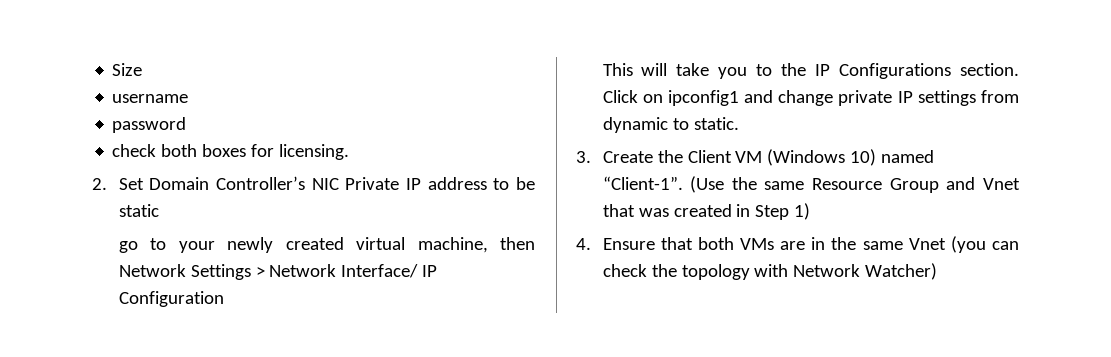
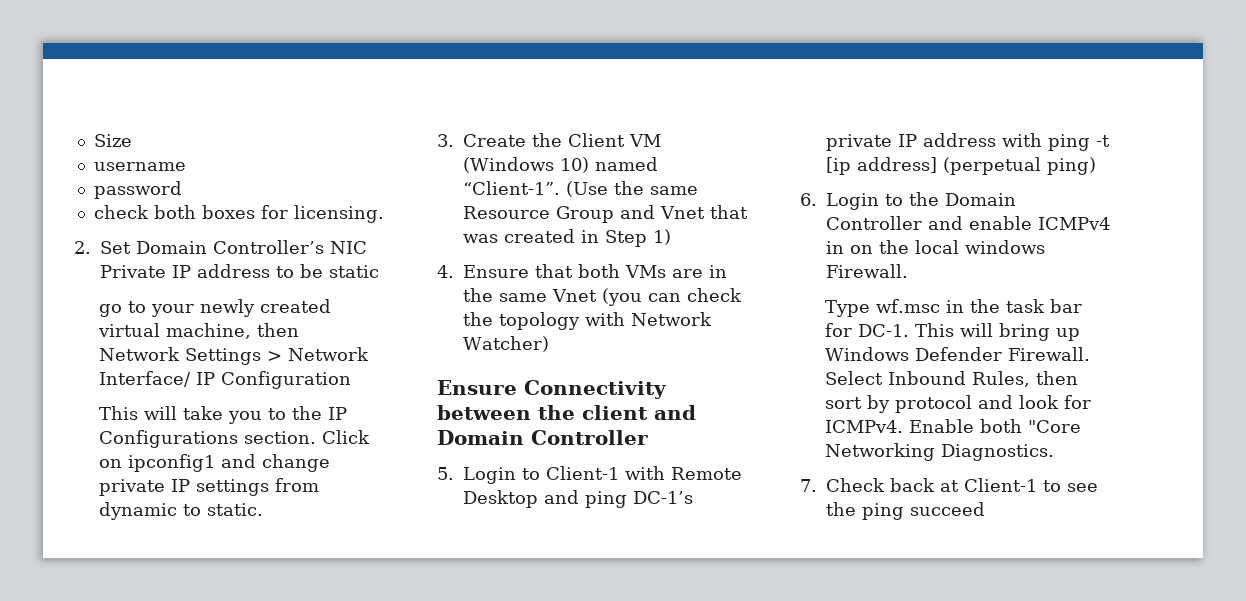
+ Ensure Connectivity between the client and Domain Controller
+ 5. Login to Client-1 with Remote Desktop and ping DC-1’s private IP address with ping -t [ip address] (perpetual ping)
+ 6. Login to the Domain Controller and enable ICMPv4 in on the local windows Firewall.
+ Type wf.msc in the task bar for DC-1. This will bring up Windows Defender Firewall. Select Inbound Rules, then sort by protocol and look for ICMPv4. Enable both "Core Networking Diagnostics.
+ 7. Check back at Client-1 to see the ping succeed

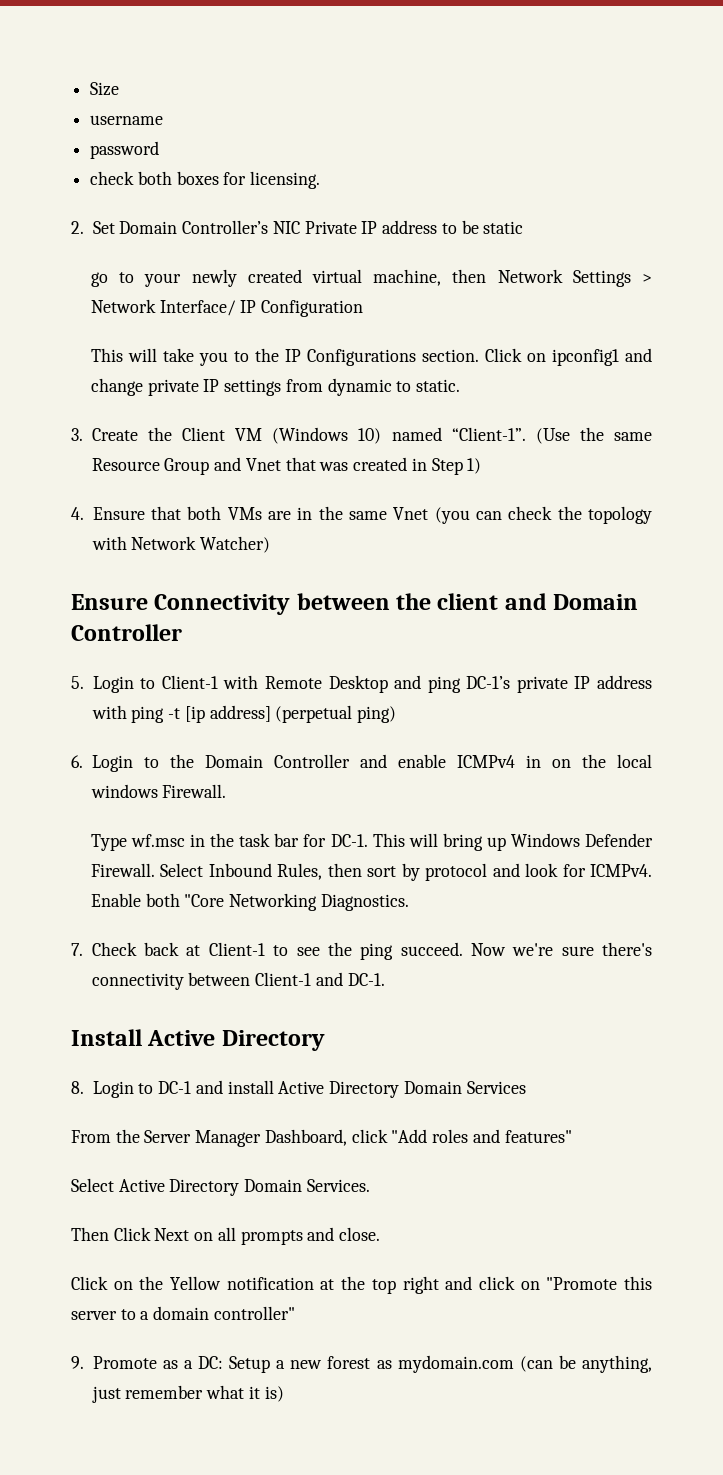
- 7. Check back at Client-1 to see the ping succeed
+ 7. Check back at Client-1 to see the ping succeed. Now we're sure there's connectivity between Client-1 and DC-1.
+ Install Active Directory
+ 8. Login to DC-1 and install Active Directory Domain Services
+ From the Server Manager Dashboard, click "Add roles and features"
+ Select Active Directory Domain Services.
+ Then Click Next on all prompts and close.
+ Click on the Yellow notification at the top right and click on "Promote this server to a domain controller"
+ 9. Promote as a DC: Setup a new forest as mydomain.com (can be anything, just remember what it is)

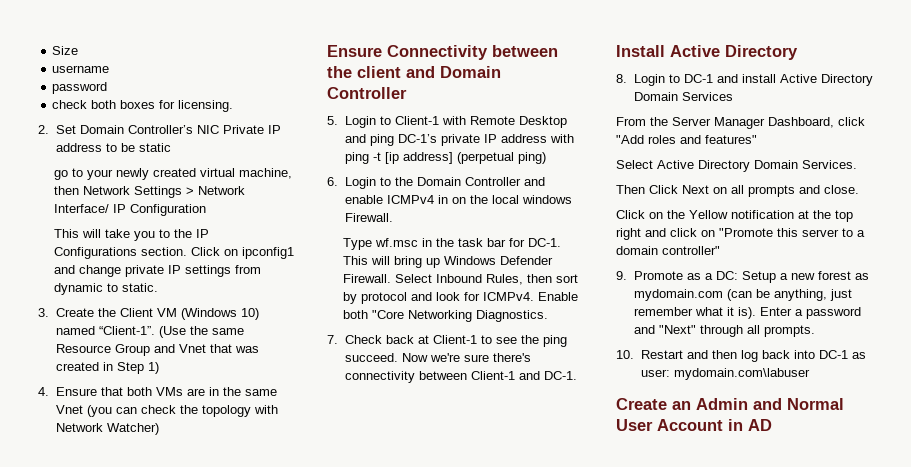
- 9. Promote as a DC: Setup a new forest as mydomain.com (can be anything, just remember what it is)
+ 9. Promote as a DC: Setup a new forest as mydomain.com (can be anything, just remember what it is). Enter a password and "Next" through all prompts.
+ 10. Restart and then log back into DC-1 as user: mydomain.com\labuser
+ Create an Admin and Normal User Account in AD

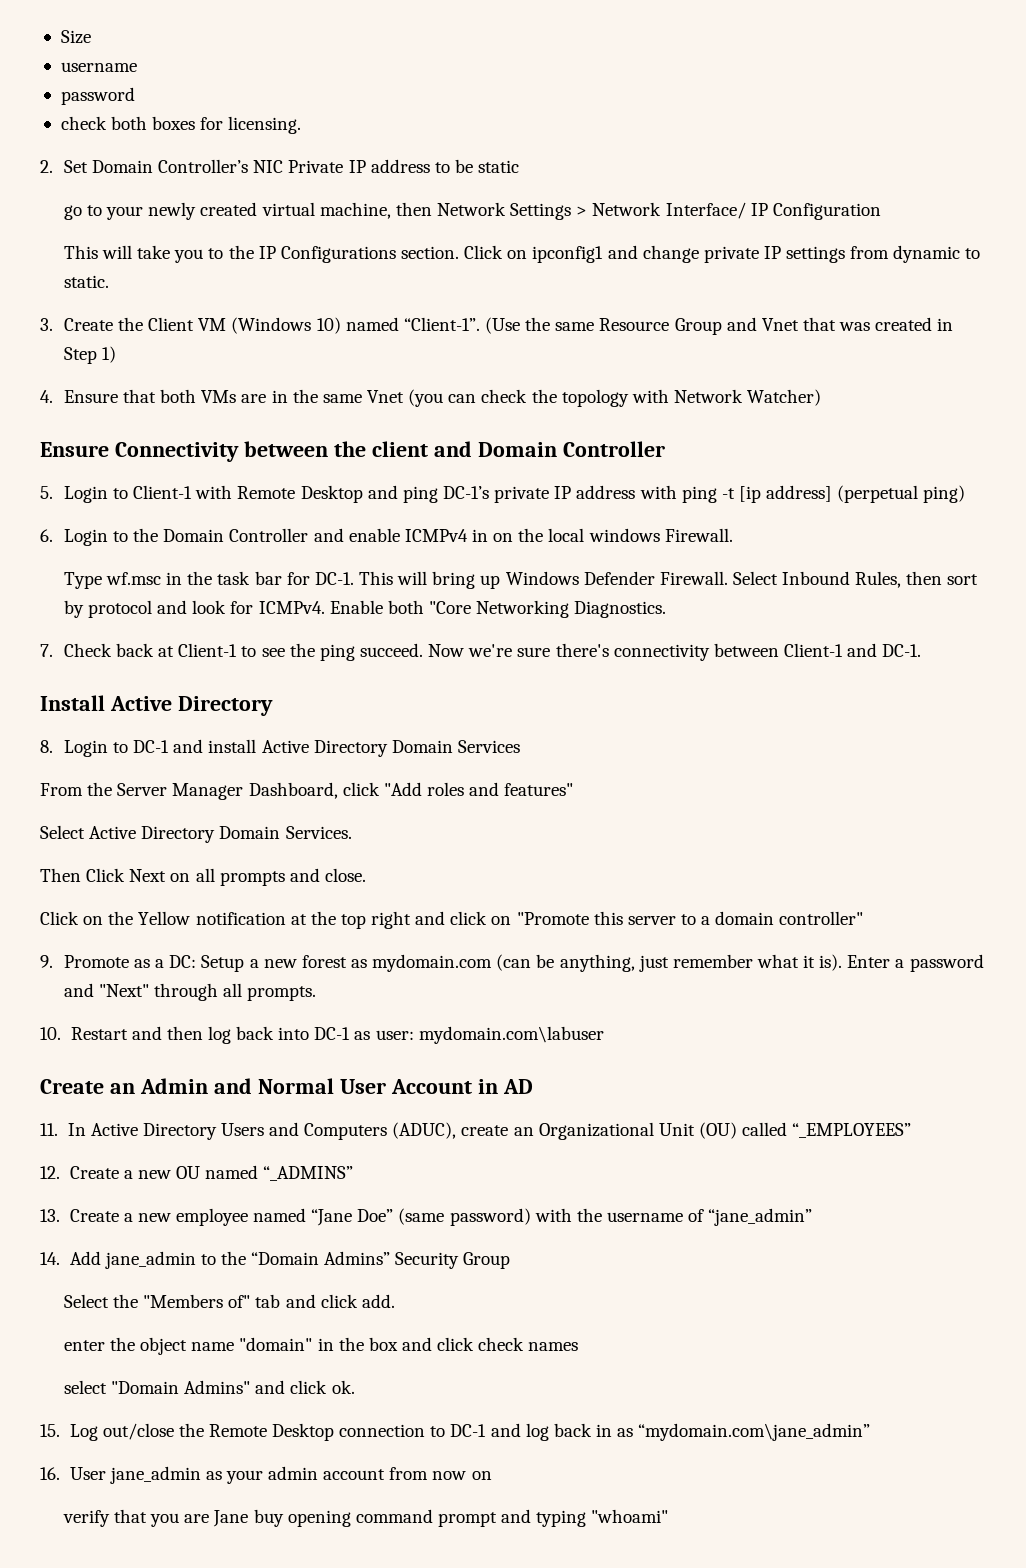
+ 11. In Active Directory Users and Computers (ADUC), create an Organizational Unit (OU) called “_EMPLOYEES”
+ 12. Create a new OU named “_ADMINS”
+ 13. Create a new employee named “Jane Doe” (same password) with the username of “jane_admin”
+ 14. Add jane_admin to the “Domain Admins” Security Group
+ Select the "Members of" tab and click add.
+ enter the object name "domain" in the box and click check names
+ select "Domain Admins" and click ok.
+ 15. Log out/close the Remote Desktop connection to DC-1 and log back in as “mydomain.com\jane_admin”
+ 16. User jane_admin as your admin account from now on
+ verify that you are Jane buy opening command prompt and typing "whoami"

